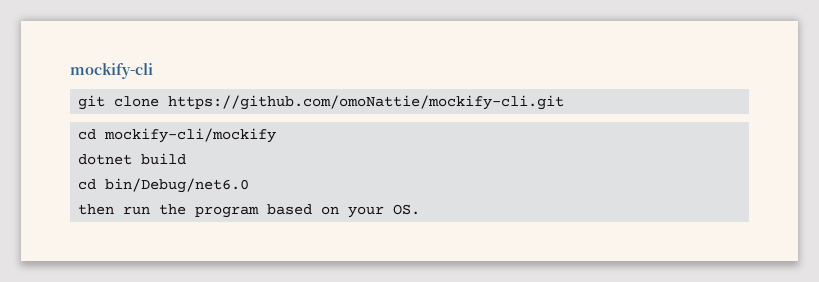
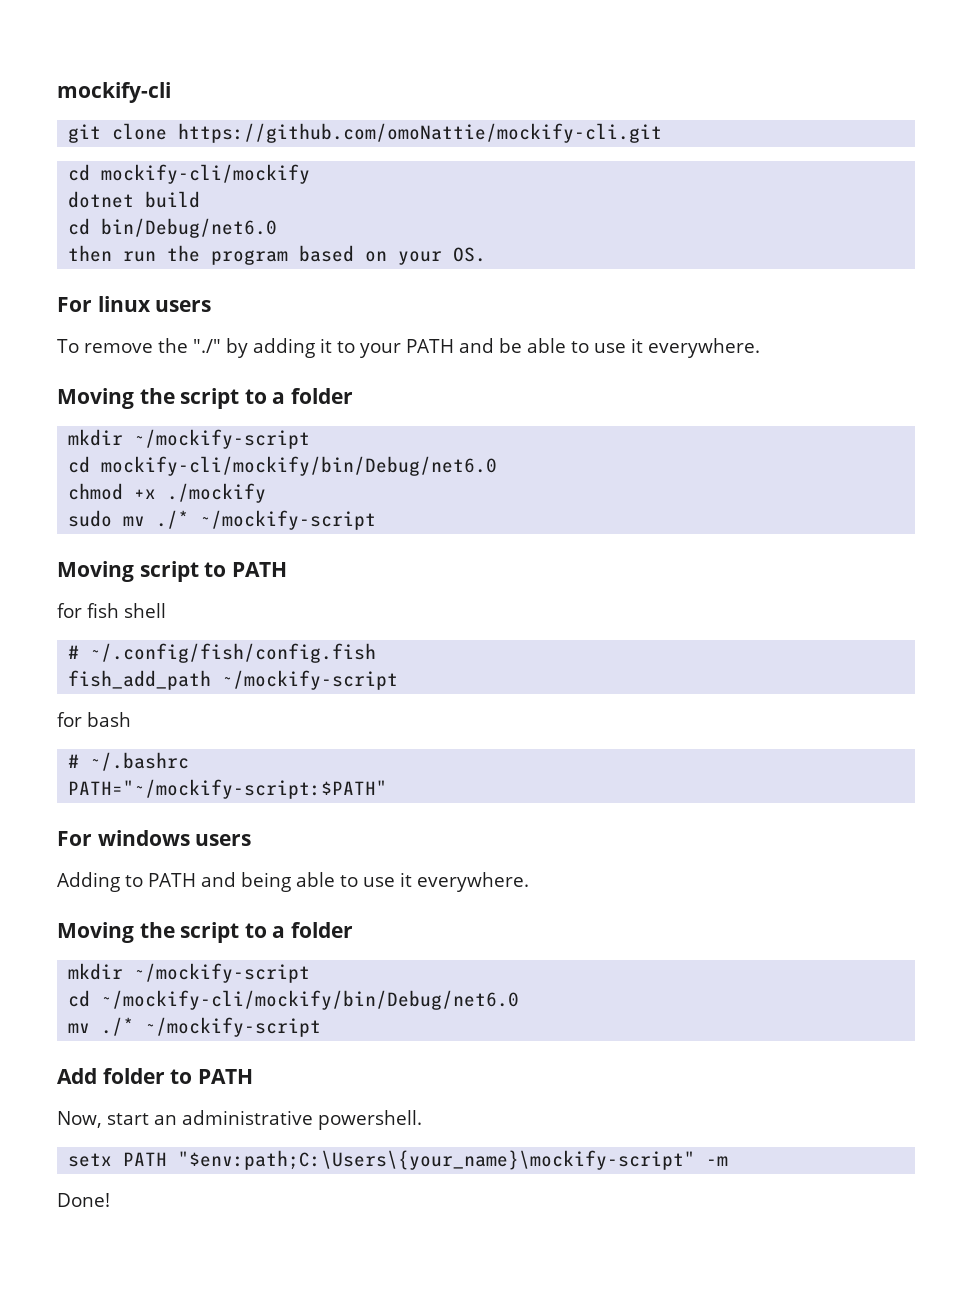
+ For linux users
+ To remove the "./" by adding it to your PATH and be able to use it everywhere.
+ Moving the script to a folder
+ mkdir ~/mockify-script
+ cd mockify-cli/mockify/bin/Debug/net6.0
+ chmod +x ./mockify
+ sudo mv ./* ~/mockify-script
+ Moving script to PATH
+ for fish shell
+ # ~/.config/fish/config.fish
+ fish_add_path ~/mockify-script
+ for bash
+ # ~/.bashrc
+ PATH="~/mockify-script:$PATH"
+ For windows users
+ Adding to PATH and being able to use it everywhere.
+ Moving the script to a folder
+ mkdir ~/mockify-script
+ cd ~/mockify-cli/mockify/bin/Debug/net6.0
+ mv ./* ~/mockify-script
+ Add folder to PATH
+ Now, start an administrative powershell.
+ setx PATH "$env:path;C:\Users\{your_name}\mockify-script" -m
+ Done!

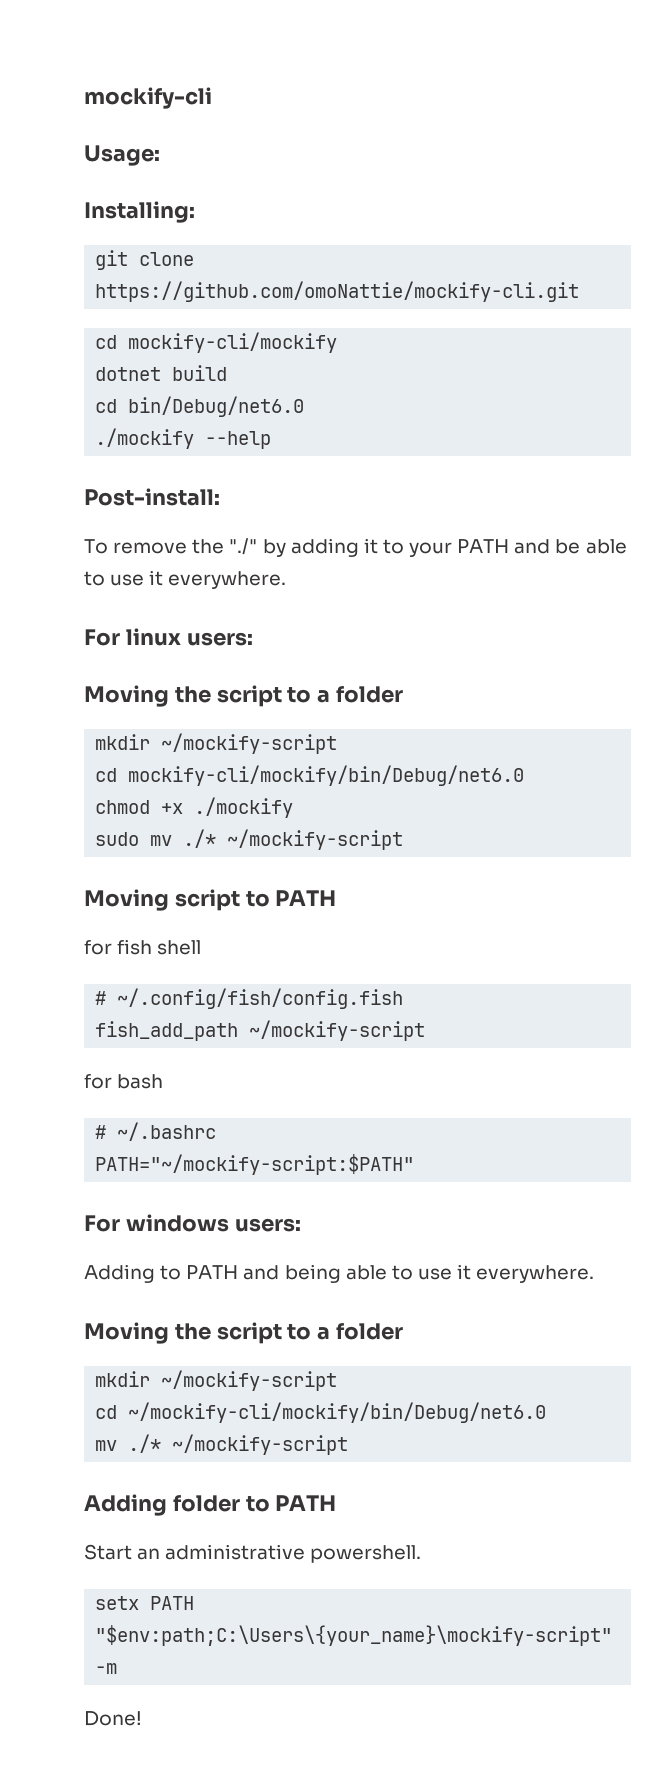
+ Usage:
+ Installing:
- then run the program based on your OS.
- For linux users
+ ./mockify --help
+ Post-install:
+ For linux users:
- For windows users
+ For windows users:
- Add folder to PATH
+ Adding folder to PATH
- Now, start an administrative powershell.
+ Start an administrative powershell.

